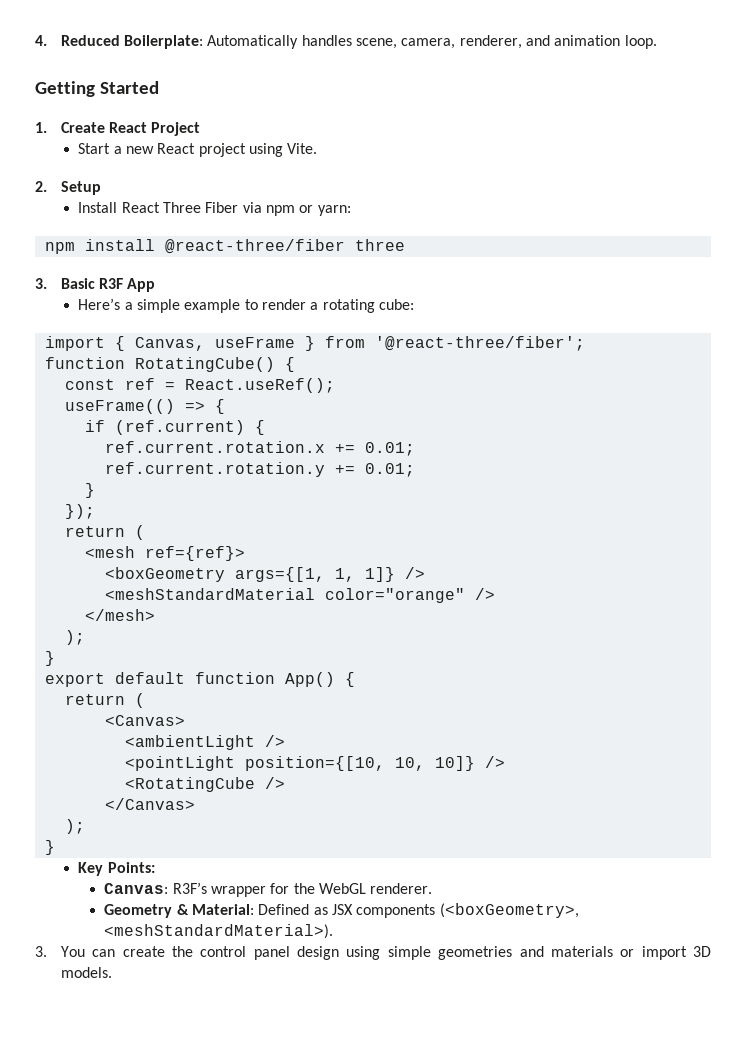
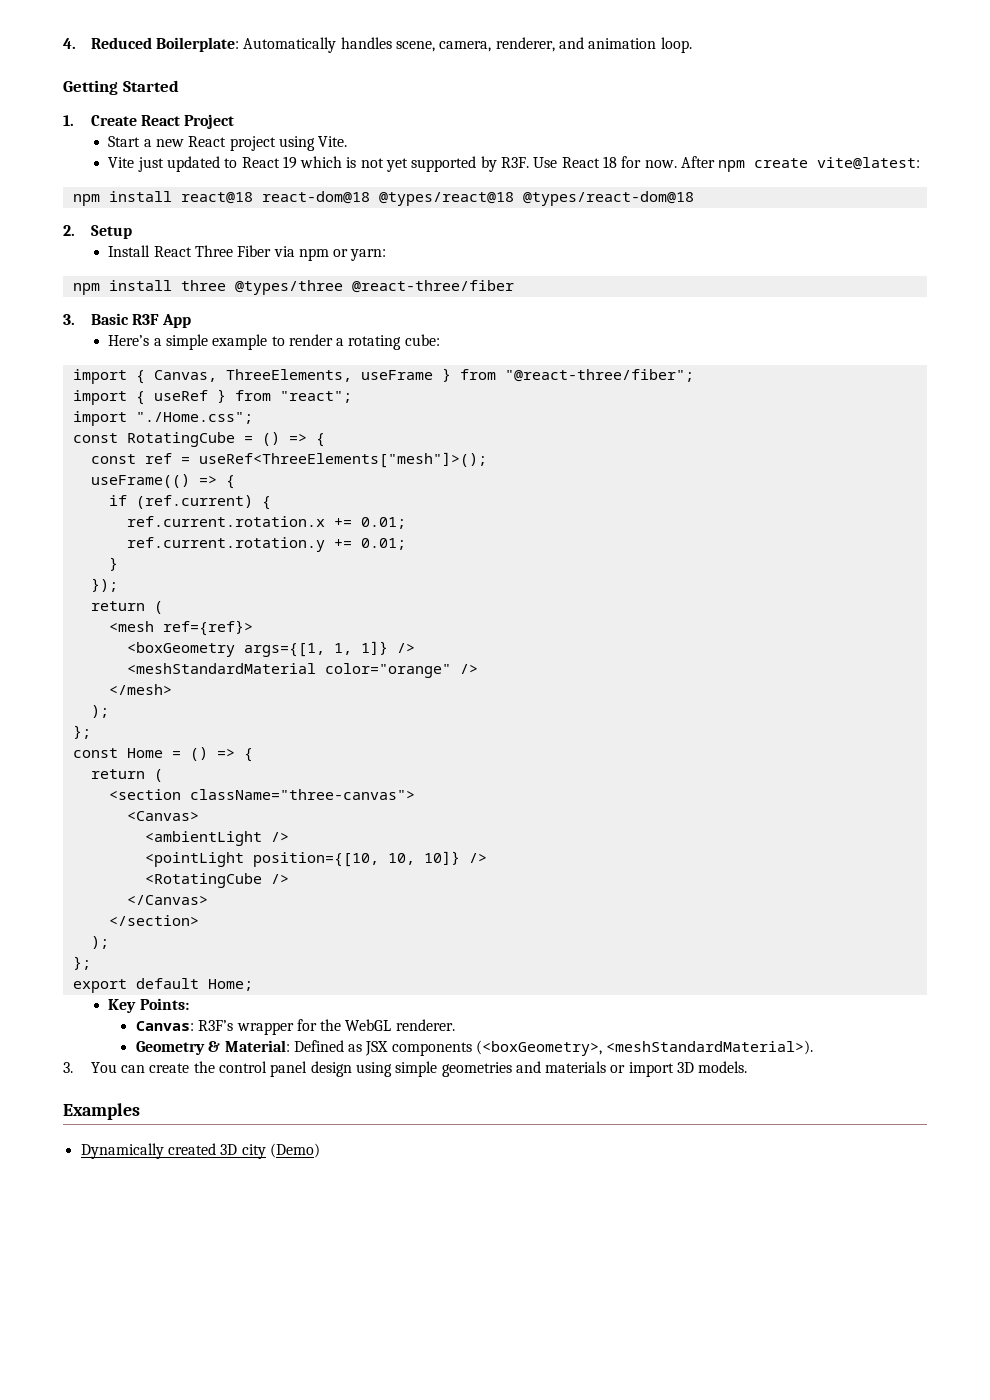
+ Vite just updated to React 19 which is not yet supported by R3F. Use React 18 for now. After npm create vite@latest:
+ npm install react@18 react-dom@18 @types/react@18 @types/react-dom@18
- npm install @react-three/fiber three
+ npm install three @types/three @react-three/fiber
- import { Canvas, useFrame } from '@react-three/fiber';
- function RotatingCube() {
+ import { Canvas, ThreeElements, useFrame } from "@react-three/fiber";
+ import { useRef } from "react";
+ import "./Home.css";
+ const RotatingCube = () => {
- const ref = React.useRef();
+ const ref = useRef<ThreeElements["mesh"]>();
  </mesh>
  );
- }
- export default function App() {
+ };
+ const Home = () => {
+ <section className="three-canvas">
  </Canvas>
+ </section>
  );
- }
+ };
+ export default Home;
+ Examples
+ Dynamically created 3D city (Demo)

